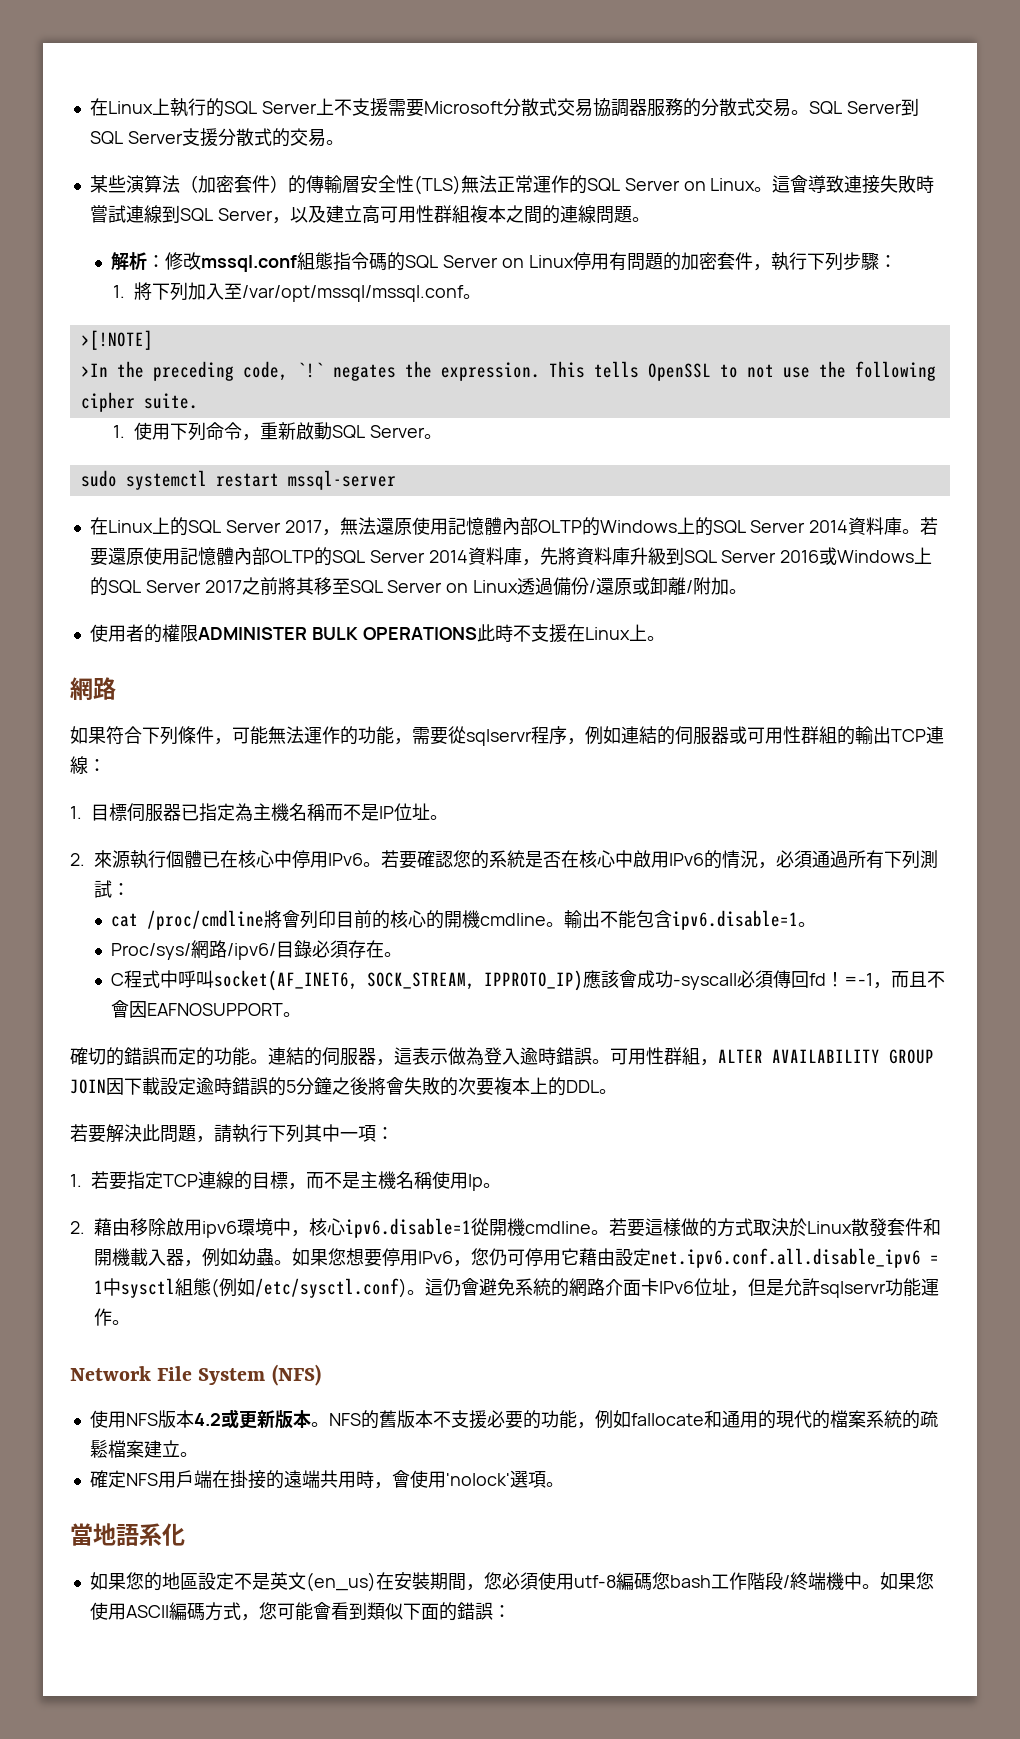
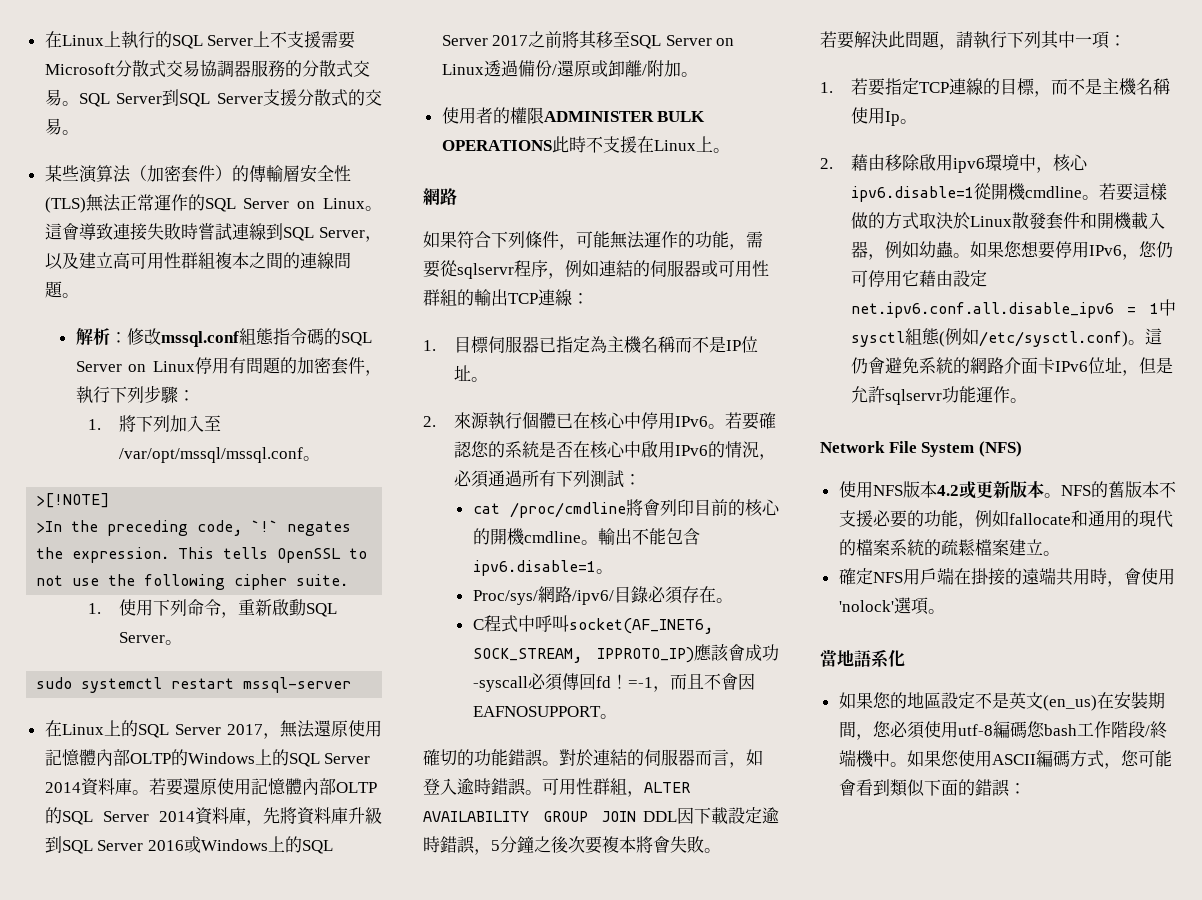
- 確切的錯誤而定的功能。連結的伺服器，這表示做為登入逾時錯誤。
+ 確切的功能錯誤。對於連結的伺服器而言，如登入逾時錯誤。
- 可用性群組，ALTER AVAILABILITY GROUP JOIN因下載設定逾時錯誤的5分鐘之後將會失敗的次要複本上的DDL。
+ 可用性群組，ALTER AVAILABILITY GROUP JOIN DDL因下載設定逾時錯誤，5分鐘之後次要複本將會失敗。

